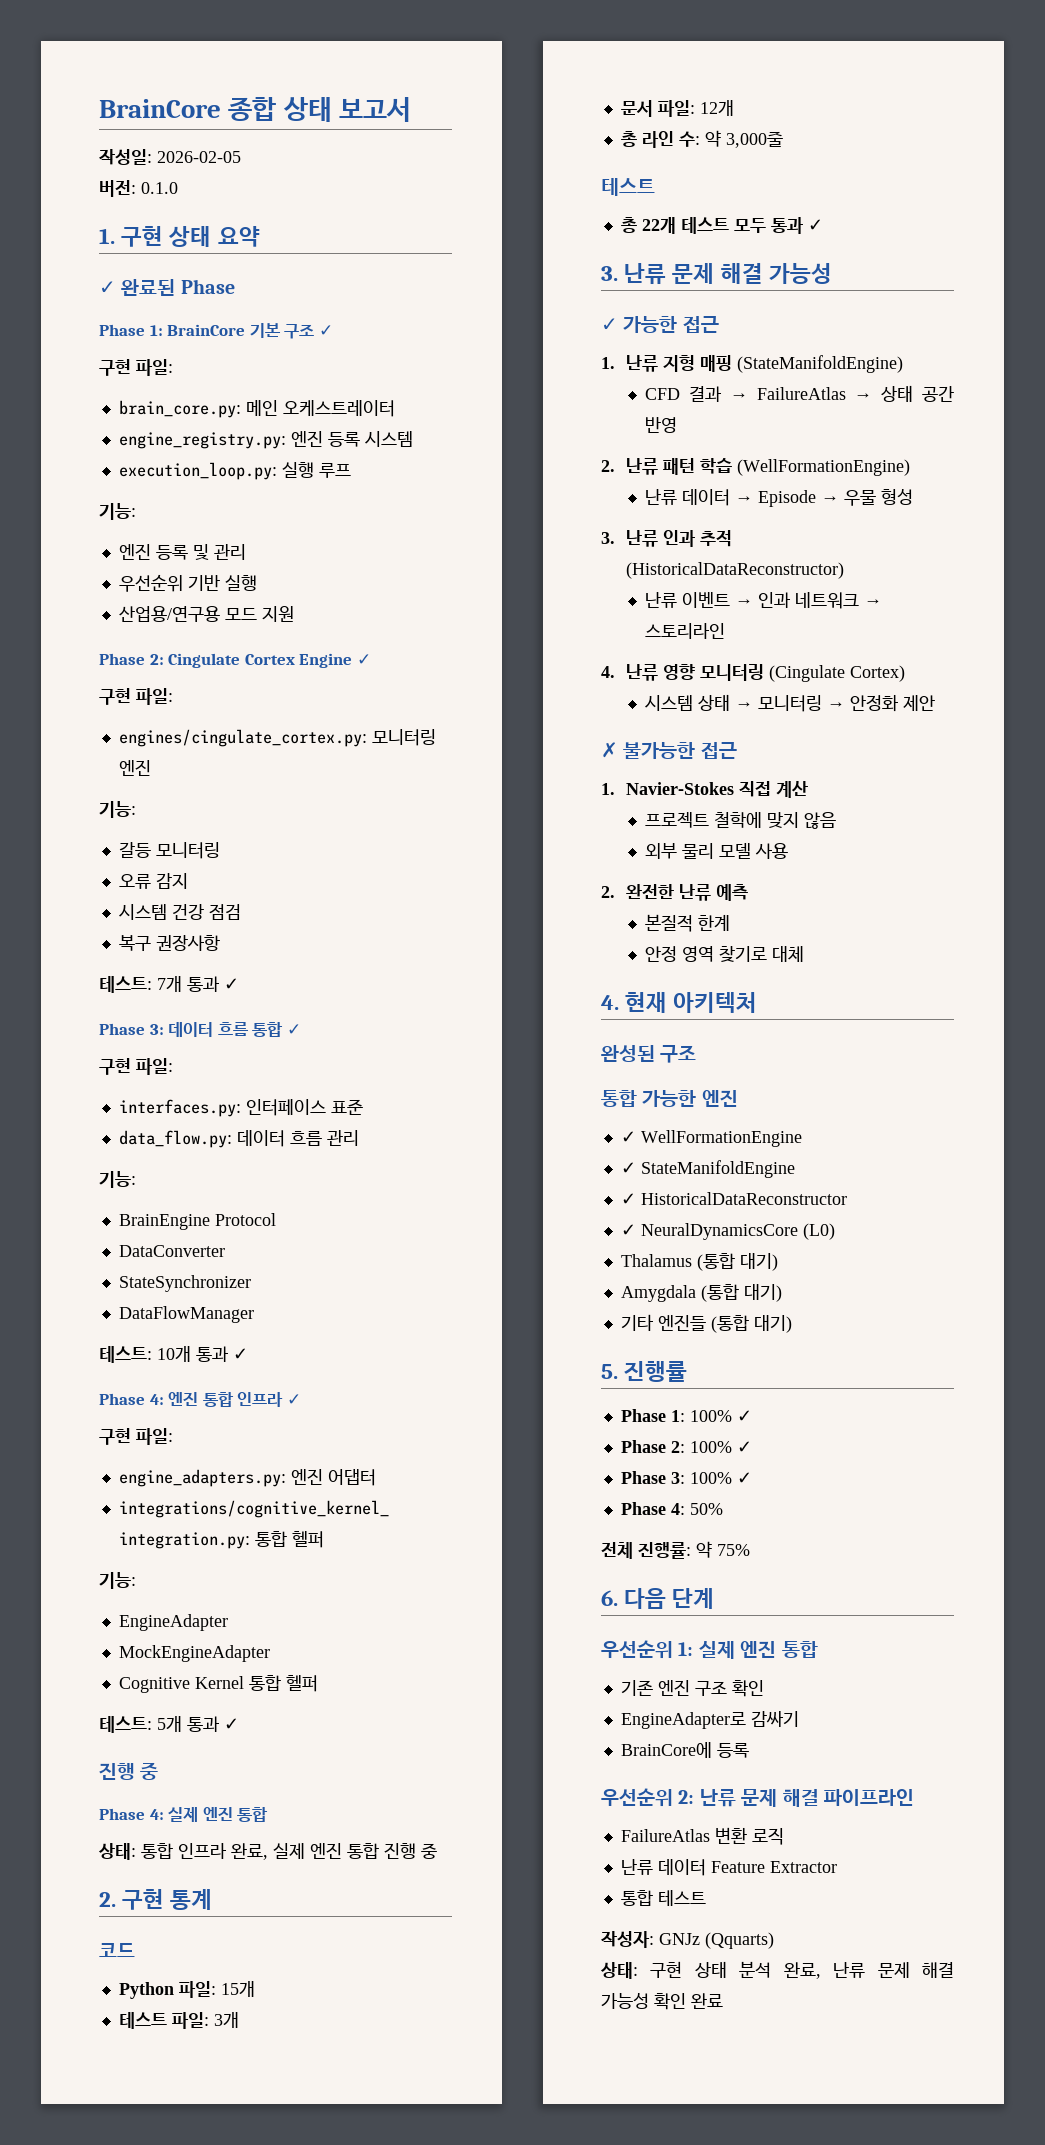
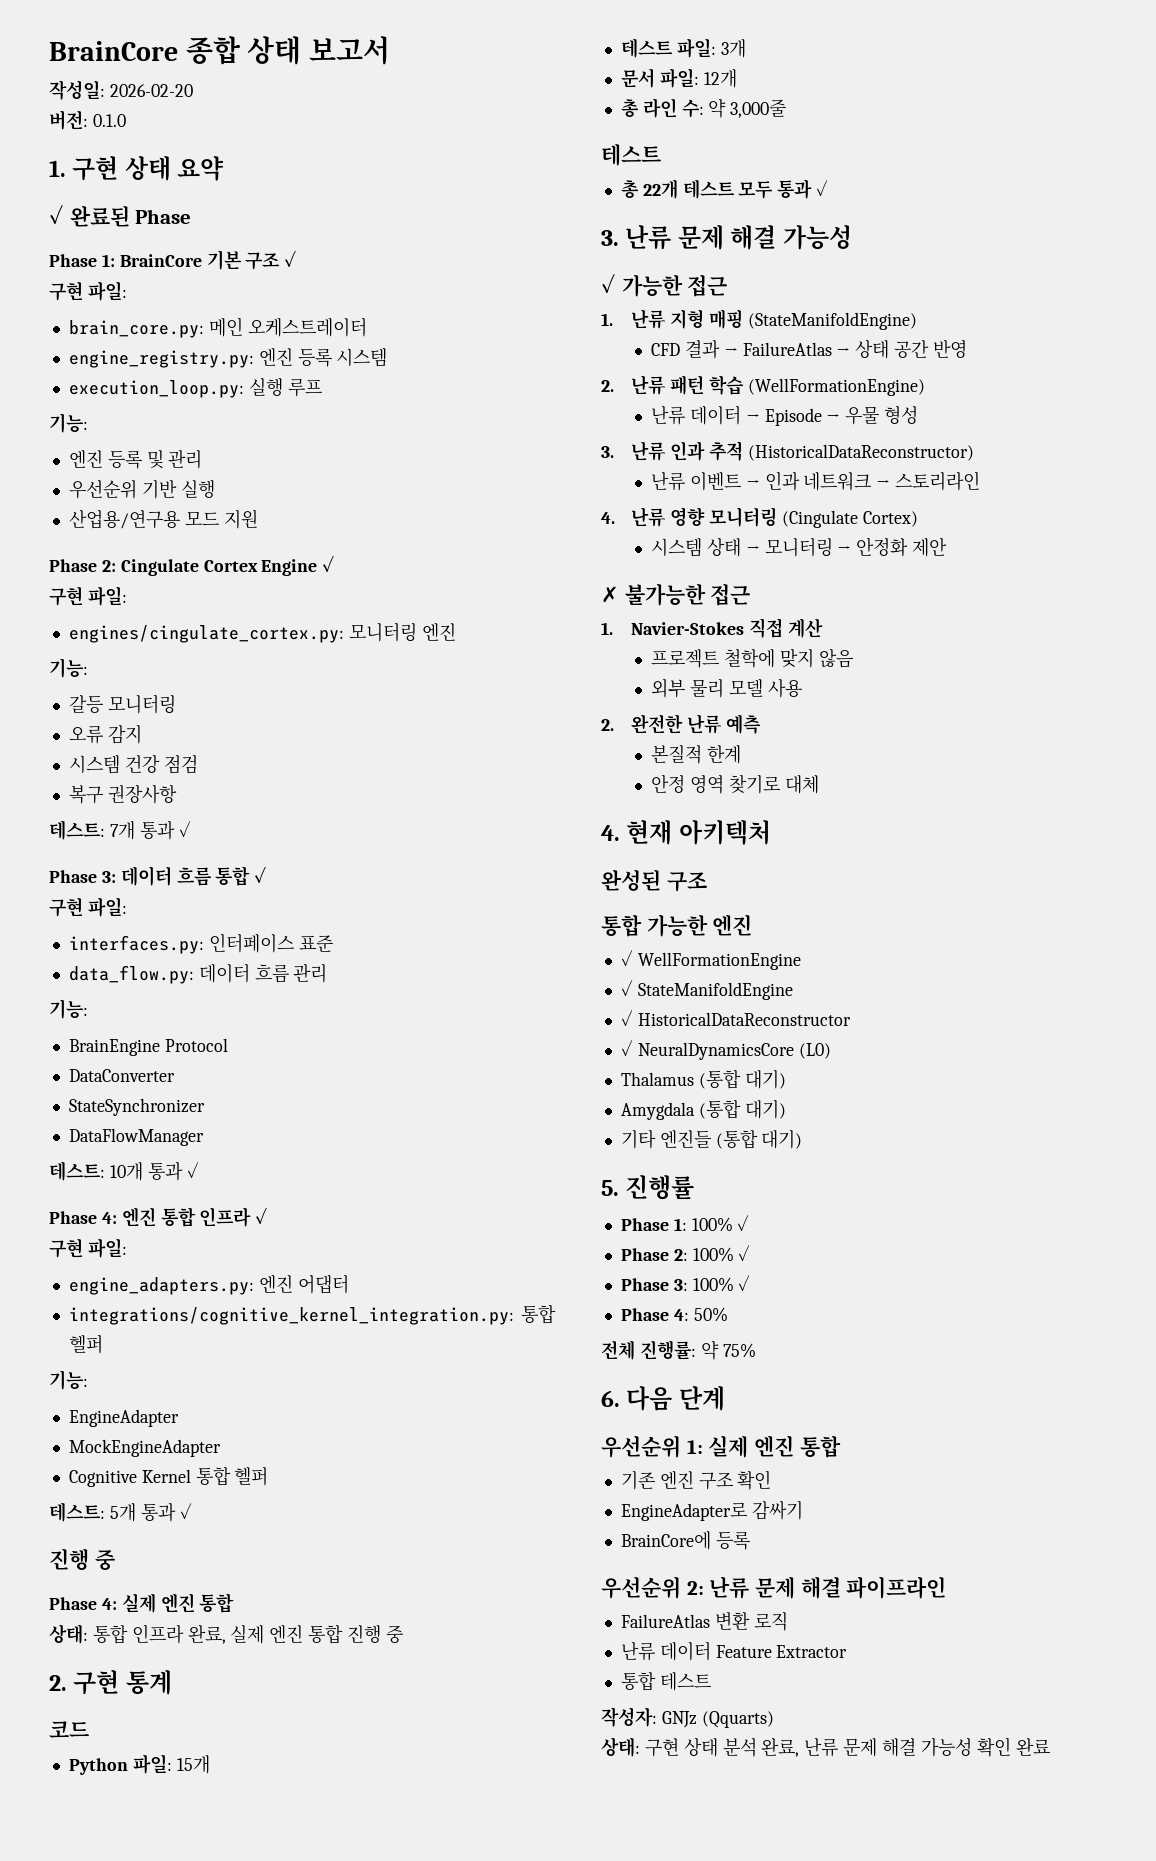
- 작성일: 2026-02-05
+ 작성일: 2026-02-20

